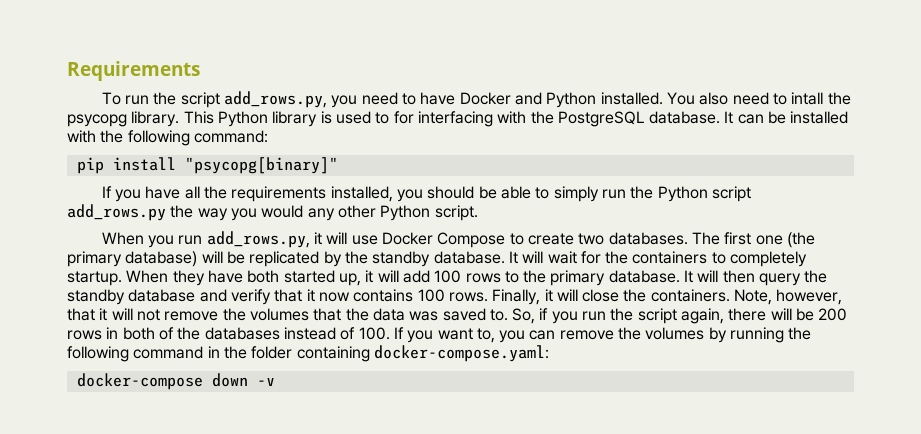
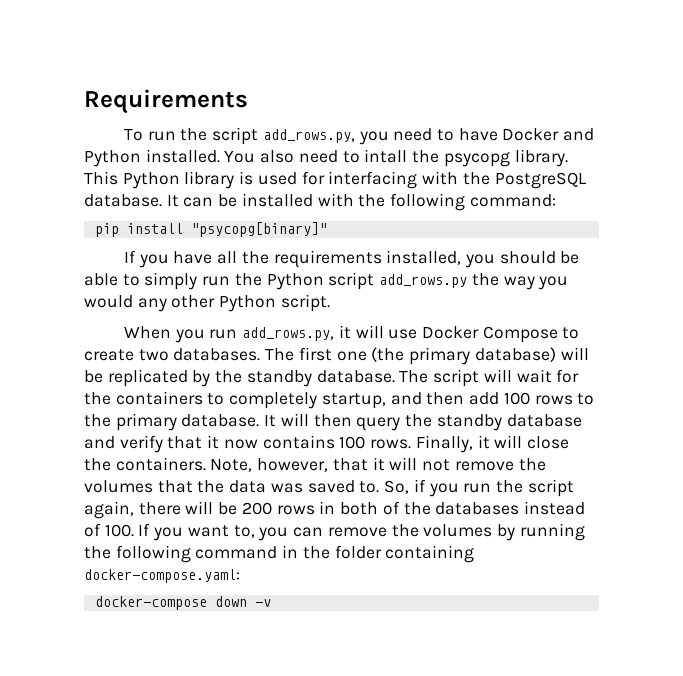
- This Python library is used to for interfacing with the PostgreSQL database.
+ This Python library is used for interfacing with the PostgreSQL database.
- It will wait for the containers to completely startup. When they have both started up, it will add 100 rows to the primary database.
+ The script will wait for the containers to completely startup, and then add 100 rows to the primary database.

